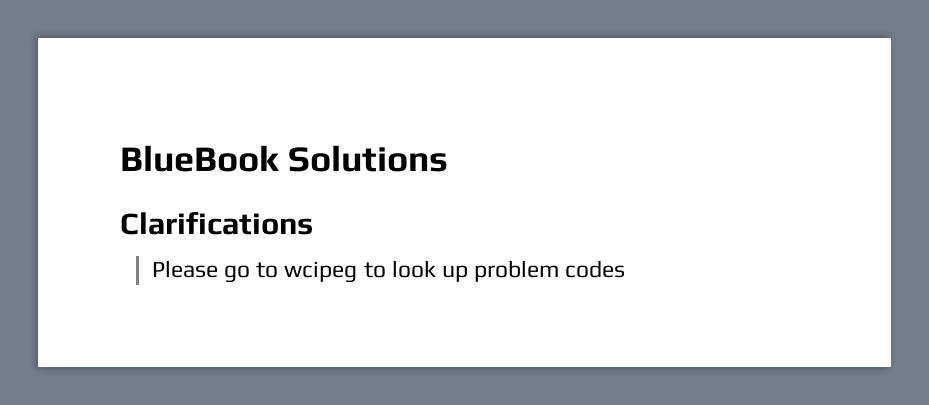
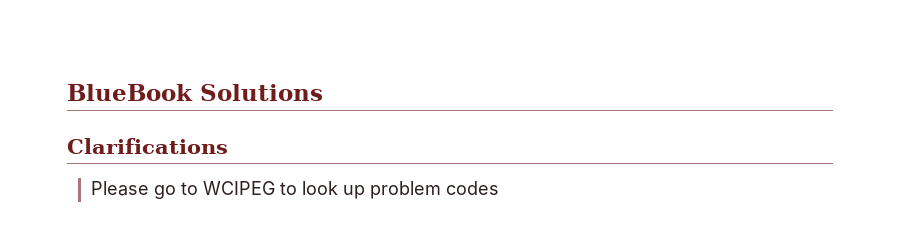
- Please go to wcipeg to look up problem codes
+ Please go to WCIPEG to look up problem codes

